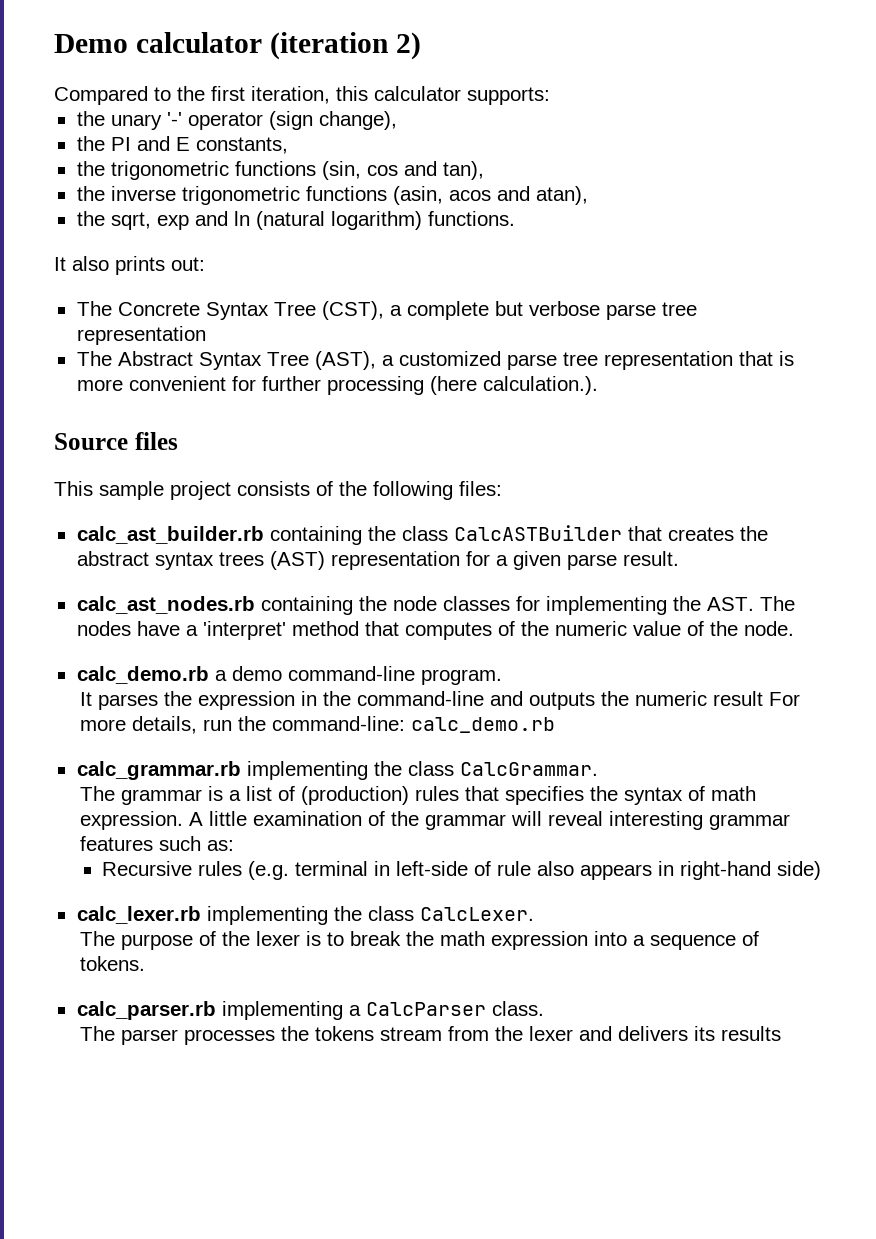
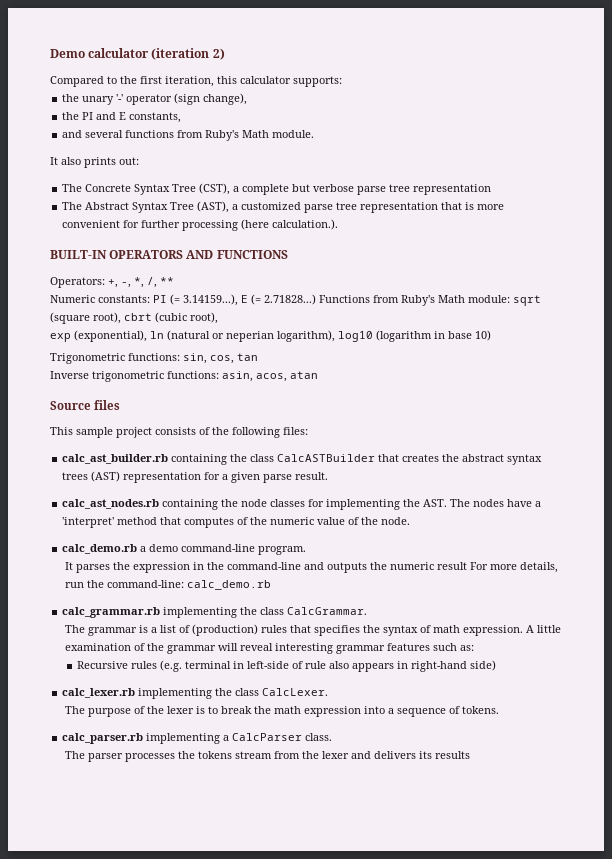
- the trigonometric functions (sin, cos and tan),
- the inverse trigonometric functions (asin, acos and atan),
- the sqrt, exp and ln (natural logarithm) functions.
+ and several functions from Ruby's Math module.
+ BUILT-IN OPERATORS AND FUNCTIONS
+ Operators: +, -, *, /, **
+ Numeric constants: PI (= 3.14159...), E (= 2.71828...) Functions from Ruby's Math module: sqrt (square root), cbrt (cubic root),
+ exp (exponential), ln (natural or neperian logarithm), log10 (logarithm in base 10)
+ Trigonometric functions: sin, cos, tan
+ Inverse trigonometric functions: asin, acos, atan

